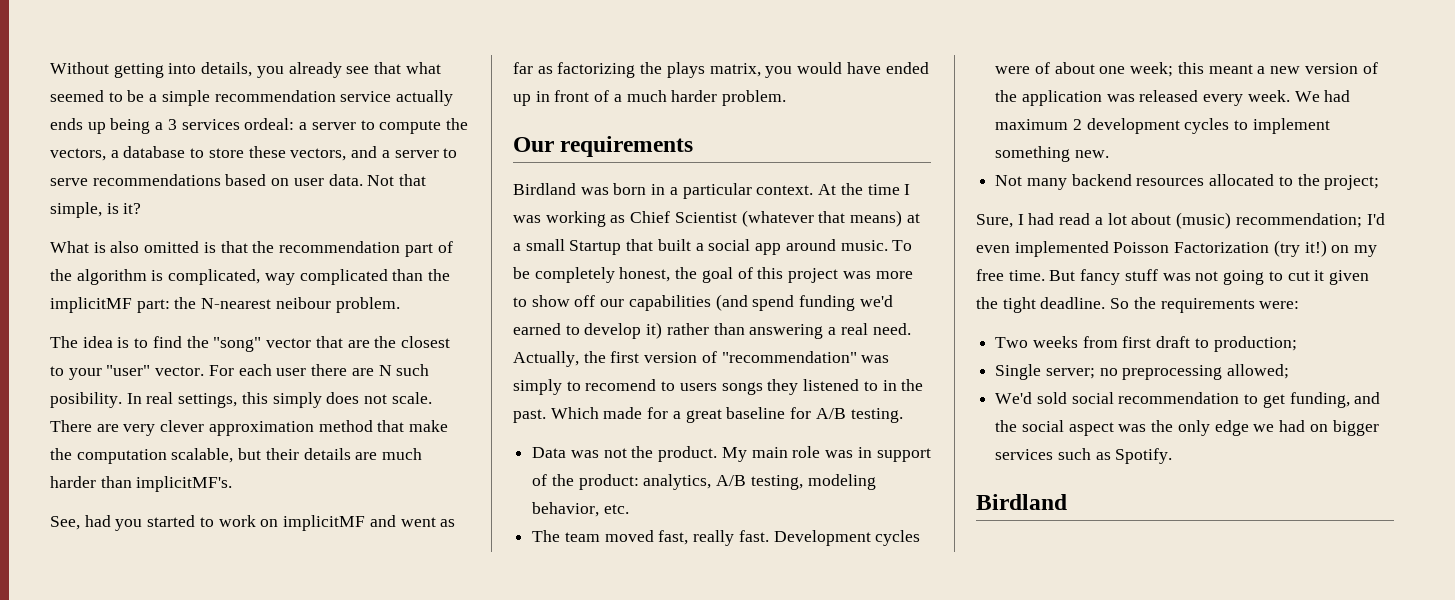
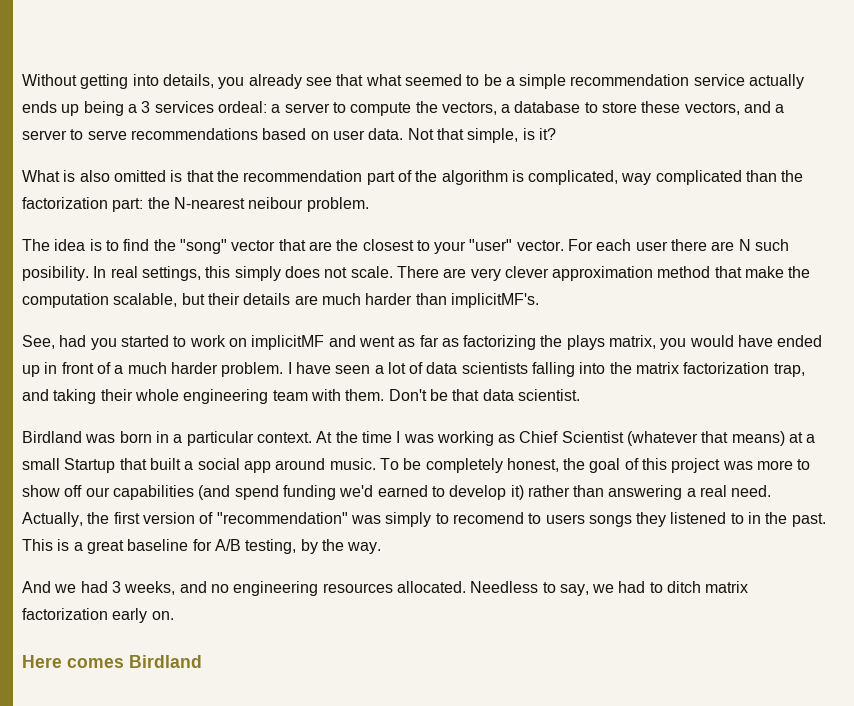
- What is also omitted is that the recommendation part of the algorithm is complicated, way complicated than the implicitMF part: the N-nearest neibour problem.
+ What is also omitted is that the recommendation part of the algorithm is complicated, way complicated than the factorization part: the N-nearest neibour problem.
- See, had you started to work on implicitMF and went as far as factorizing the plays matrix, you would have ended up in front of a much harder problem.
- Our requirements
+ See, had you started to work on implicitMF and went as far as factorizing the plays matrix, you would have ended up in front of a much harder problem. I have seen a lot of data scientists falling into the matrix factorization trap, and taking their whole engineering team with them. Don't be that data scientist.
- Which made for a great baseline for A/B testing.
- Data was not the product. My main role was in support of the product: analytics, A/B testing, modeling behavior, etc.
- The team moved fast, really fast. Development cycles were of about one week; this meant a new version of the application was released every week. We had maximum 2 development cycles to implement something new.
- Not many backend resources allocated to the project;
- Sure, I had read a lot about (music) recommendation; I'd even implemented Poisson Factorization (try it!) on my free time. But fancy stuff was not going to cut it given the tight deadline. So the requirements were:
- Two weeks from first draft to production;
- Single server; no preprocessing allowed;
- We'd sold social recommendation to get funding, and the social aspect was the only edge we had on bigger services such as Spotify.
- Birdland
+ This is a great baseline for A/B testing, by the way.
+ And we had 3 weeks, and no engineering resources allocated. Needless to say, we had to ditch matrix factorization early on.
+ Here comes Birdland

